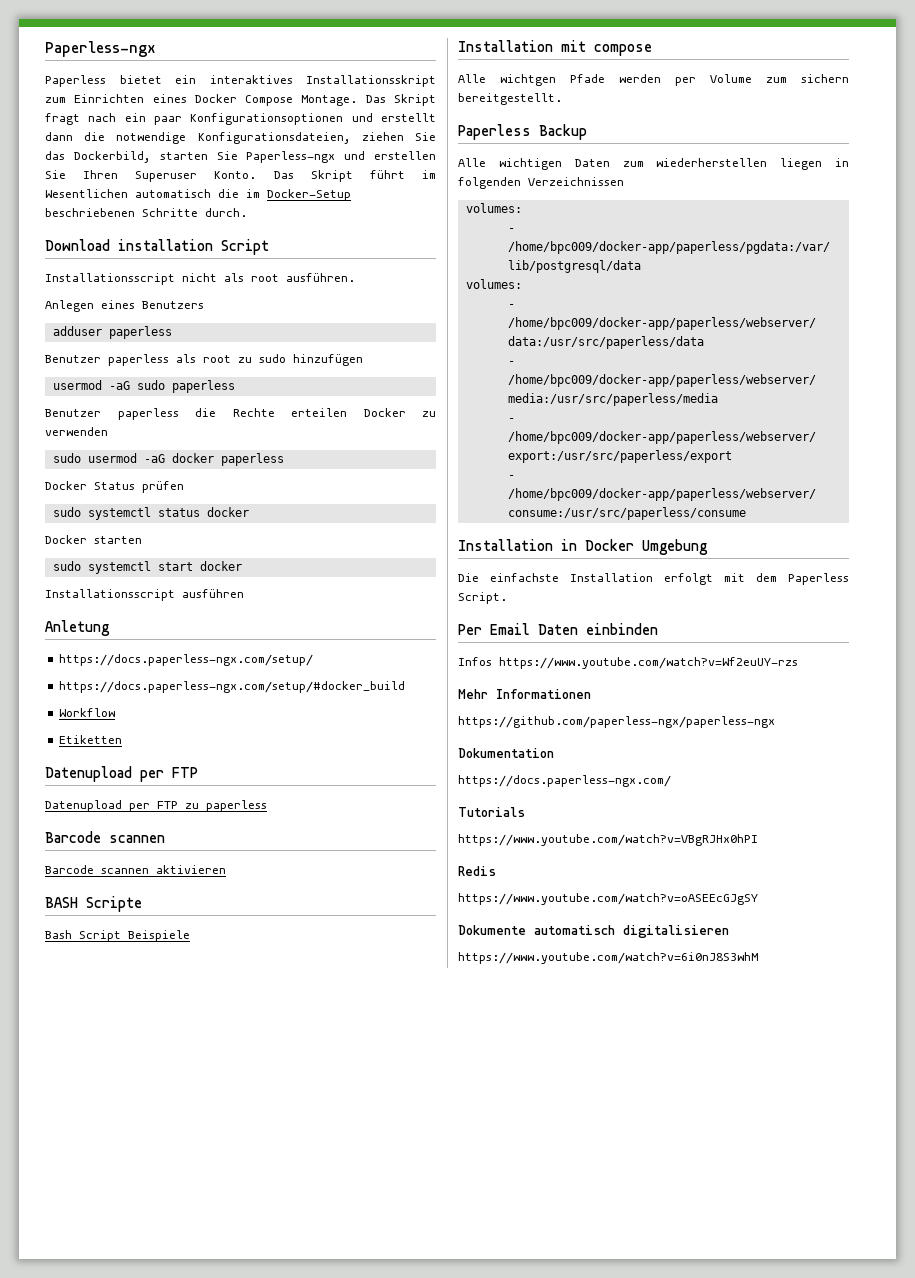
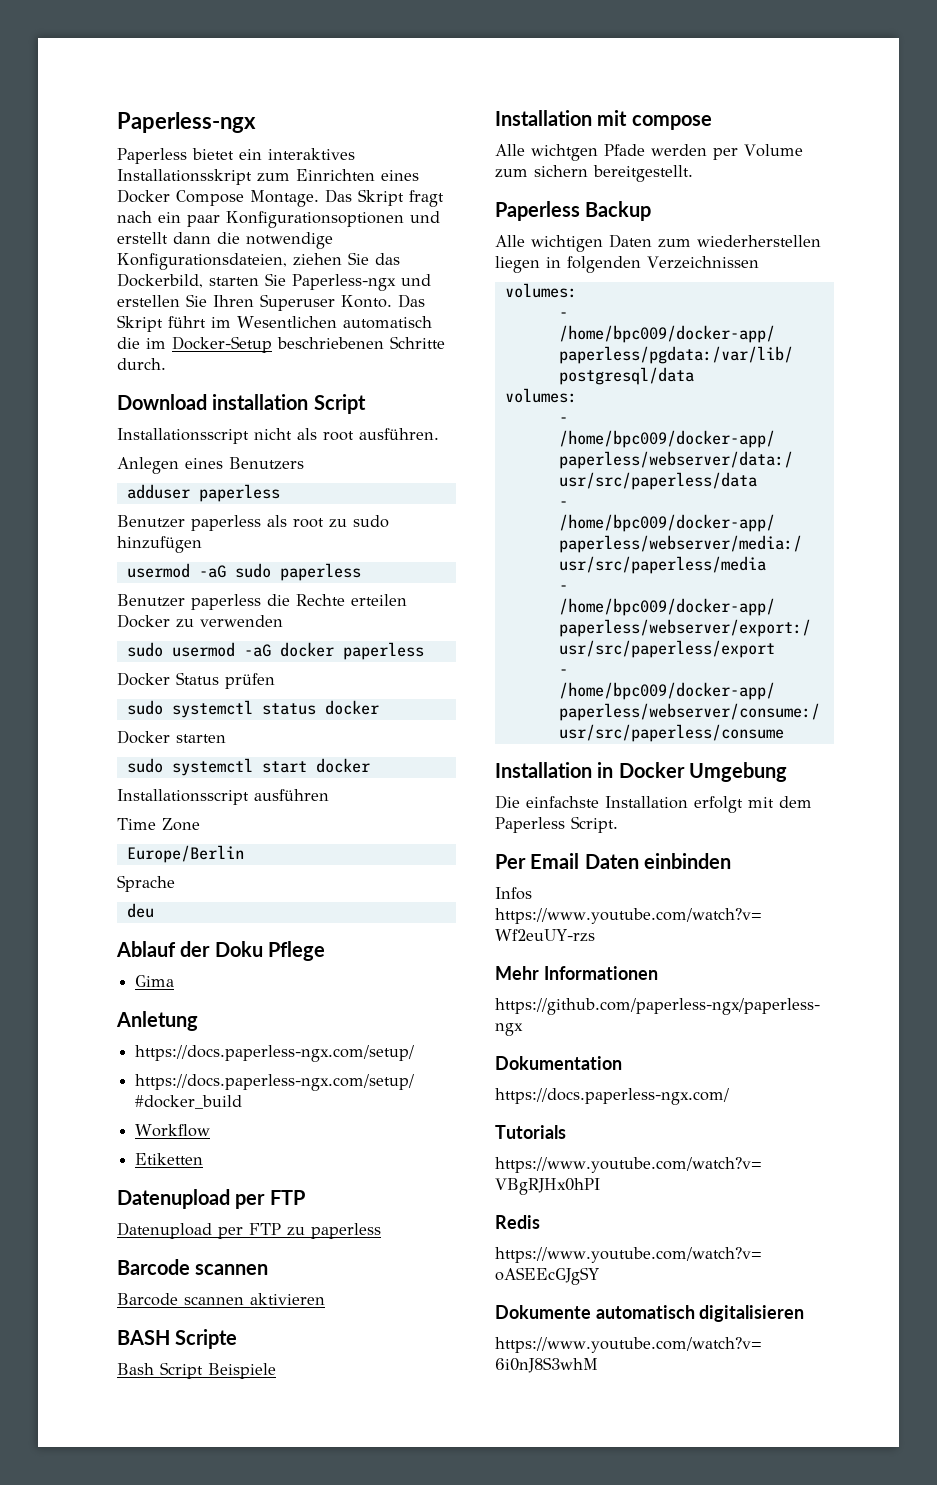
+ Time Zone
+ Europe/Berlin
+ Sprache
+ deu
+ Ablauf der Doku Pflege
+ Gima

